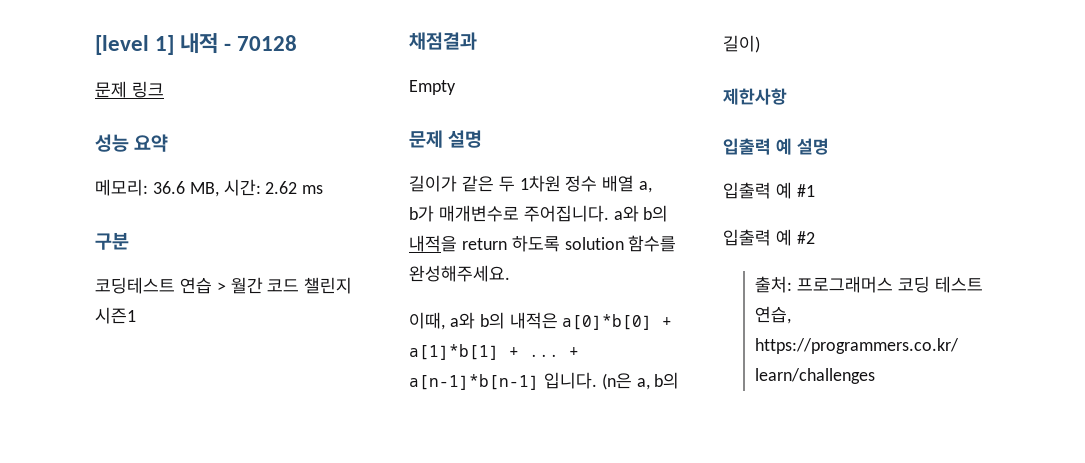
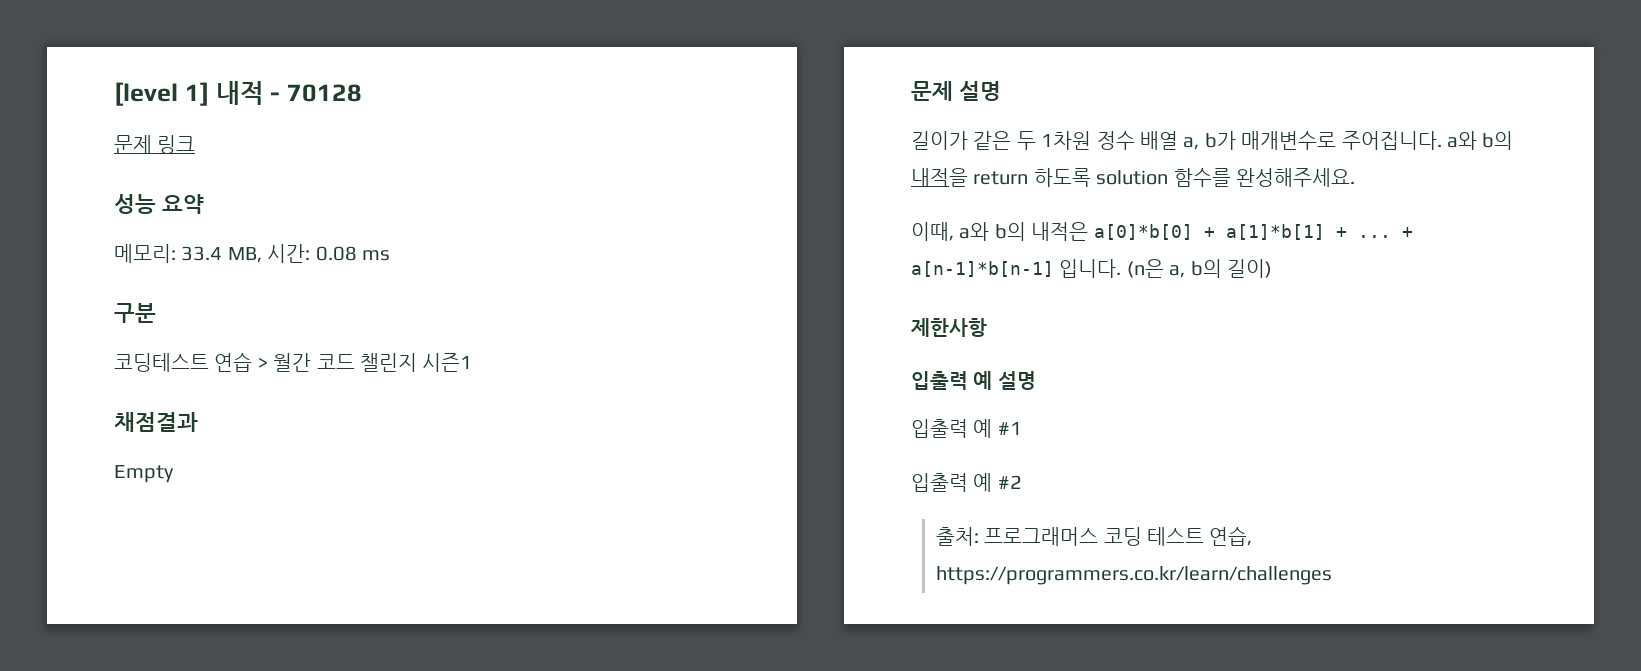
- 메모리: 36.6 MB, 시간: 2.62 ms
+ 메모리: 33.4 MB, 시간: 0.08 ms

